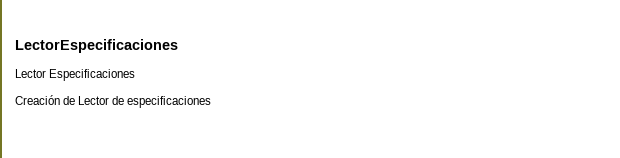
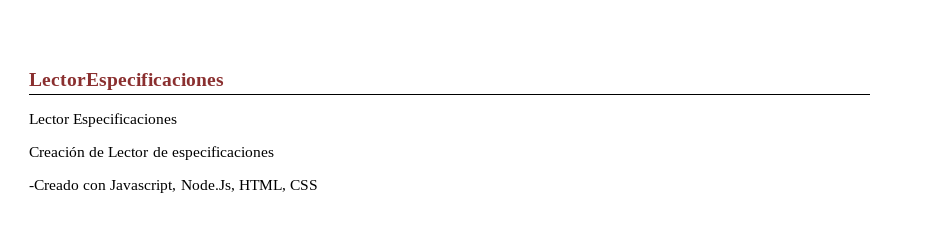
+ -Creado con Javascript, Node.Js, HTML, CSS

